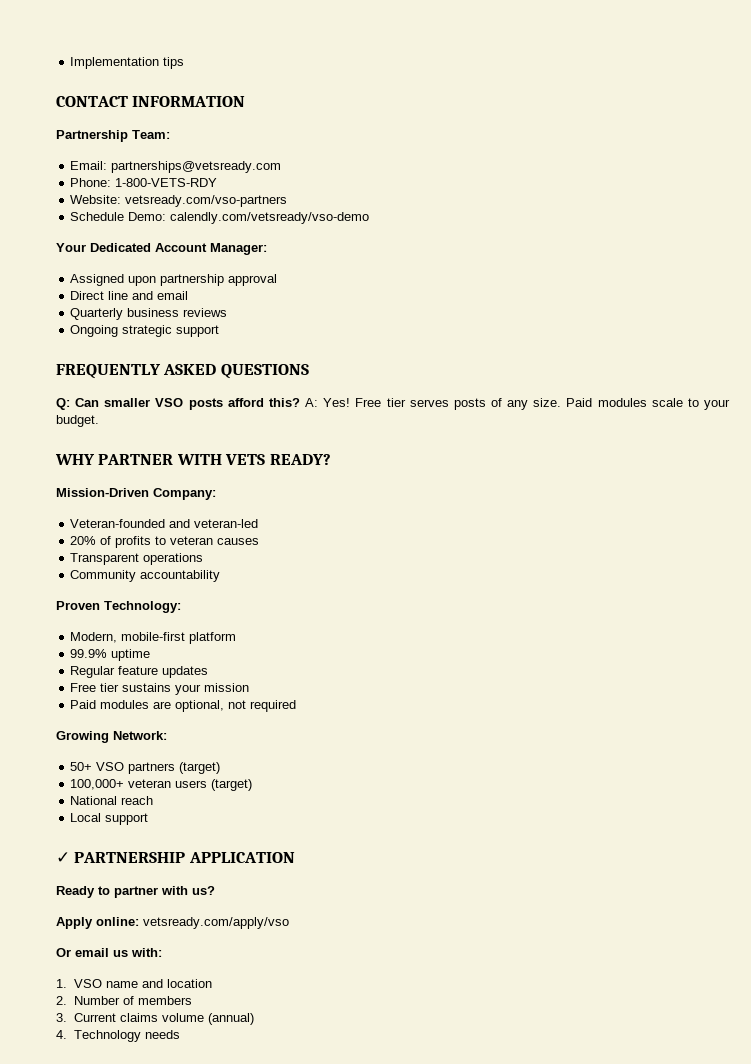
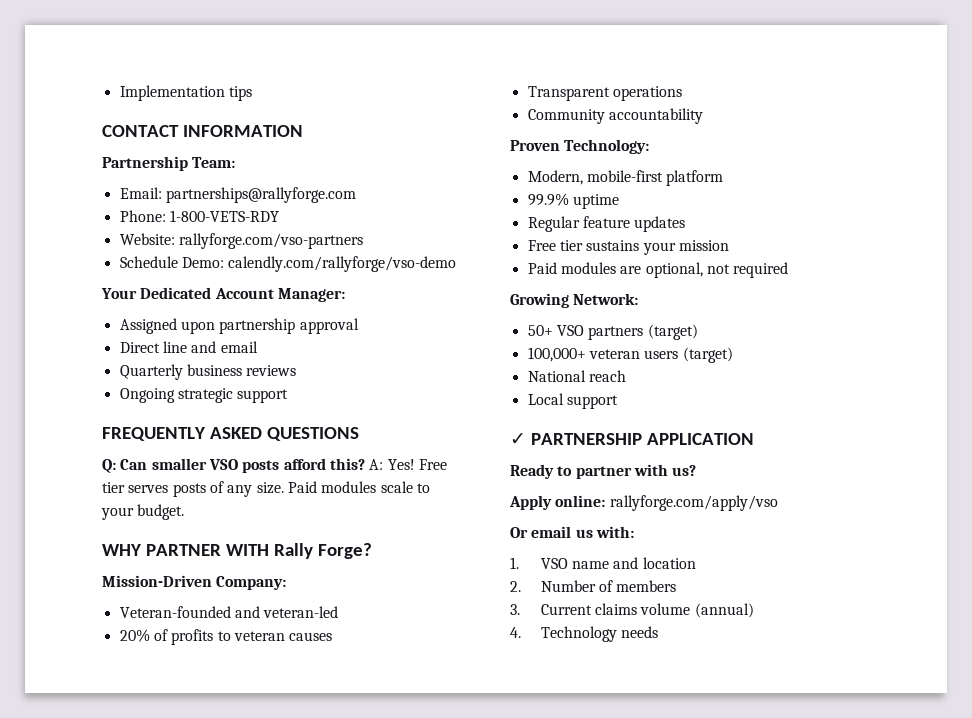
- Email: partnerships@vetsready.com
+ Email: partnerships@rallyforge.com
- Website: vetsready.com/vso-partners
+ Website: rallyforge.com/vso-partners
- Schedule Demo: calendly.com/vetsready/vso-demo
+ Schedule Demo: calendly.com/rallyforge/vso-demo
- WHY PARTNER WITH VETS READY?
+ WHY PARTNER WITH Rally Forge?
- Apply online: vetsready.com/apply/vso
+ Apply online: rallyforge.com/apply/vso

